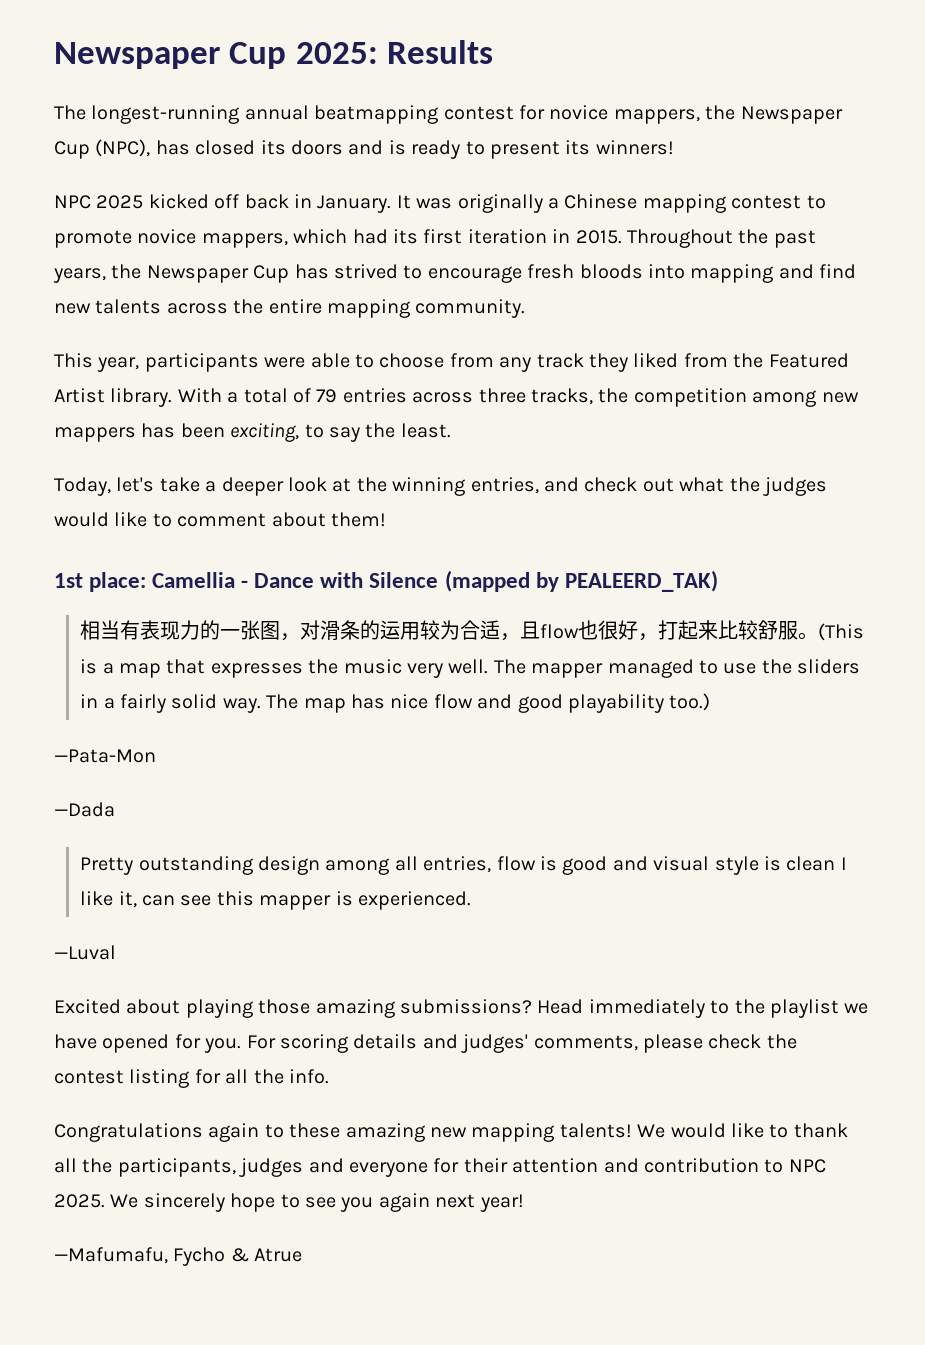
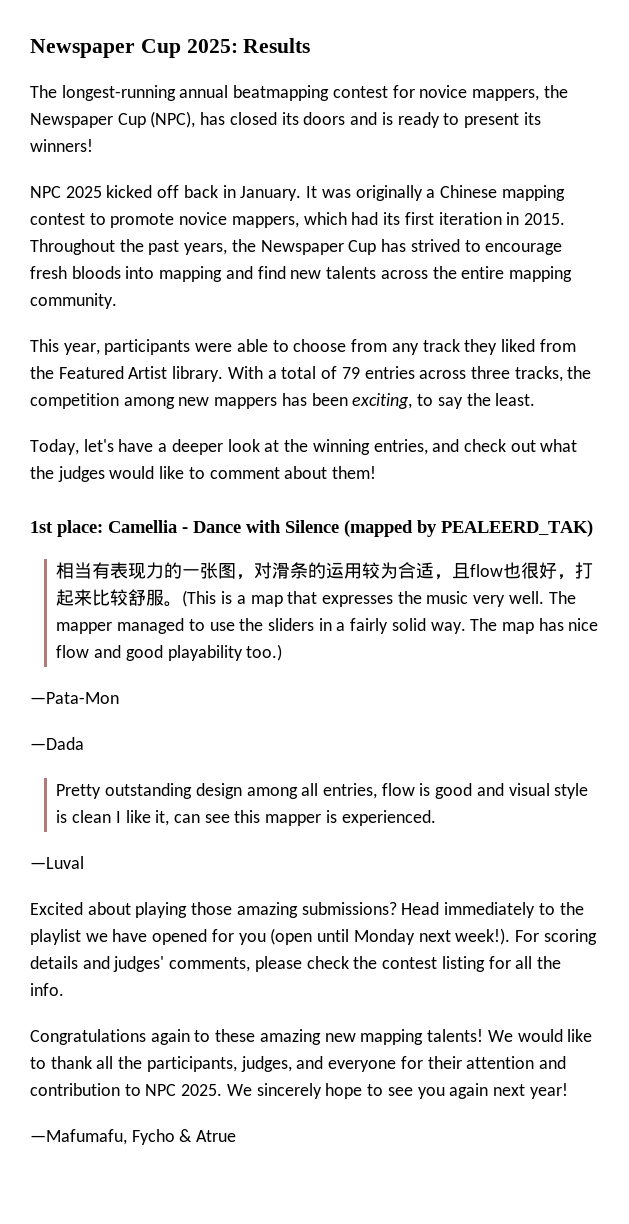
- Today, let's take a deeper look at the winning entries, and check out what the judges would like to comment about them!
+ Today, let's have a deeper look at the winning entries, and check out what the judges would like to comment about them!
- Head immediately to the playlist we have opened for you.
+ Head immediately to the playlist we have opened for you (open until Monday next week!).
- We would like to thank all the participants, judges and everyone for their attention and contribution to NPC 2025.
+ We would like to thank all the participants, judges, and everyone for their attention and contribution to NPC 2025.

